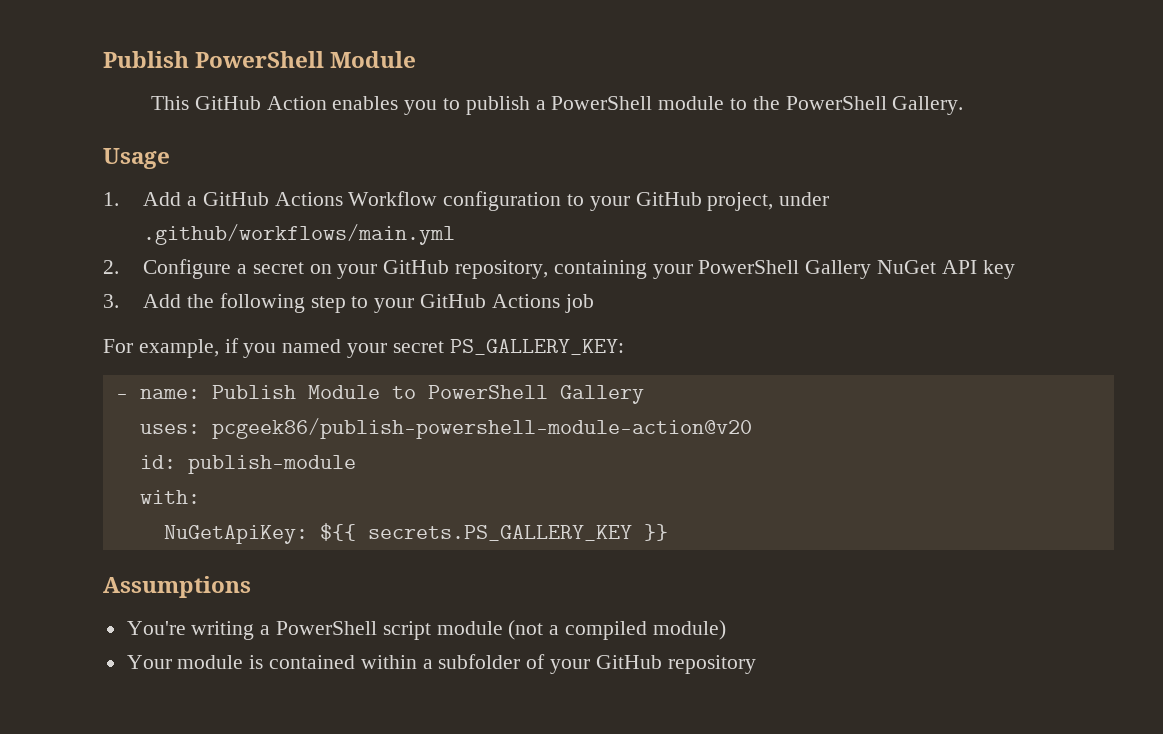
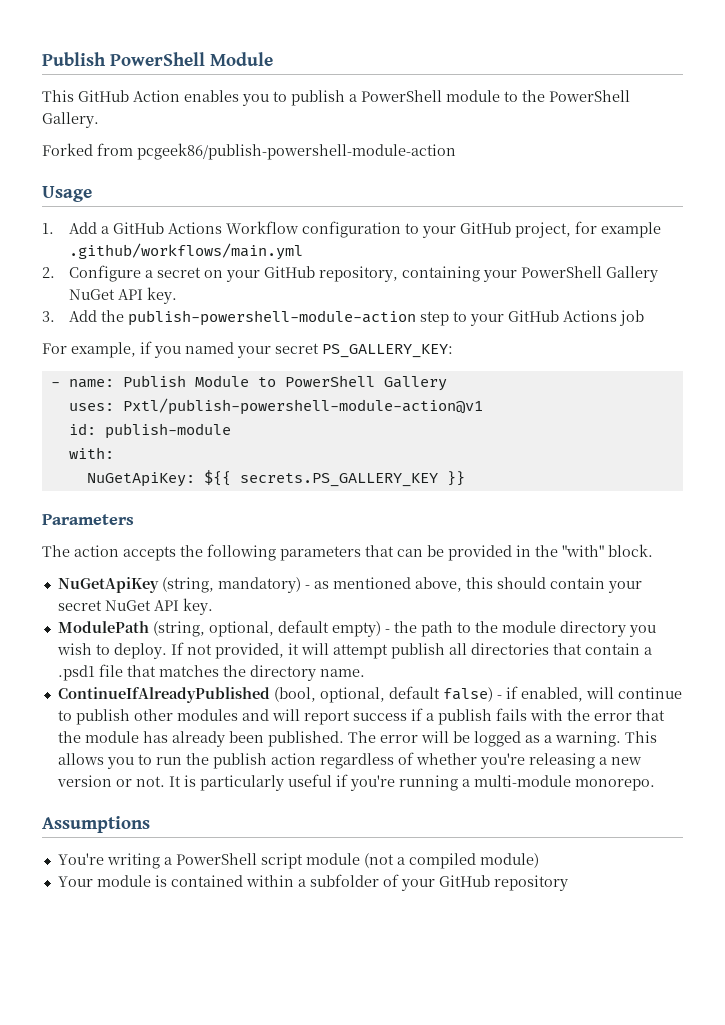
+ Forked from pcgeek86/publish-powershell-module-action
- 1. Add a GitHub Actions Workflow configuration to your GitHub project, under .github/workflows/main.yml
+ 1. Add a GitHub Actions Workflow configuration to your GitHub project, for example .github/workflows/main.yml
- 2. Configure a secret on your GitHub repository, containing your PowerShell Gallery NuGet API key
+ 2. Configure a secret on your GitHub repository, containing your PowerShell Gallery NuGet API key.
- 3. Add the following step to your GitHub Actions job
+ 3. Add the publish-powershell-module-action step to your GitHub Actions job
- uses: pcgeek86/publish-powershell-module-action@v20
+ uses: Pxtl/publish-powershell-module-action@v1
+ Parameters
+ The action accepts the following parameters that can be provided in the "with" block.
+ NuGetApiKey (string, mandatory) - as mentioned above, this should contain your secret NuGet API key.
+ ModulePath (string, optional, default empty) - the path to the module directory you wish to deploy. If not provided, it will attempt publish all directories that contain a .psd1 file that matches the directory name.
+ ContinueIfAlreadyPublished (bool, optional, default false) - if enabled, will continue to publish other modules and will report success if a publish fails with the error that the module has already been published. The error will be logged as a warning. This allows you to run the publish action regardless of whether you're releasing a new version or not. It is particularly useful if you're running a multi-module monorepo.

